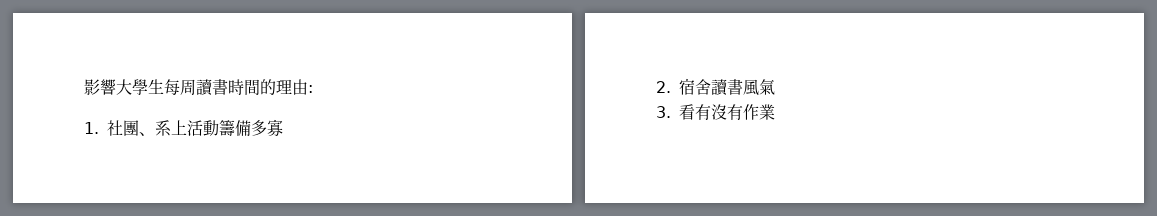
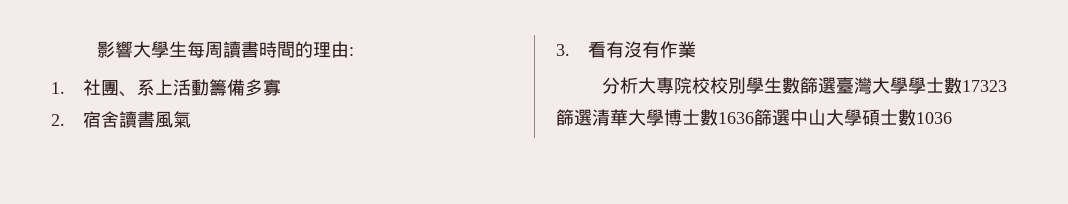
+ 分析大專院校校別學生數篩選臺灣大學學士數17323篩選清華大學博士數1636篩選中山大學碩士數1036

